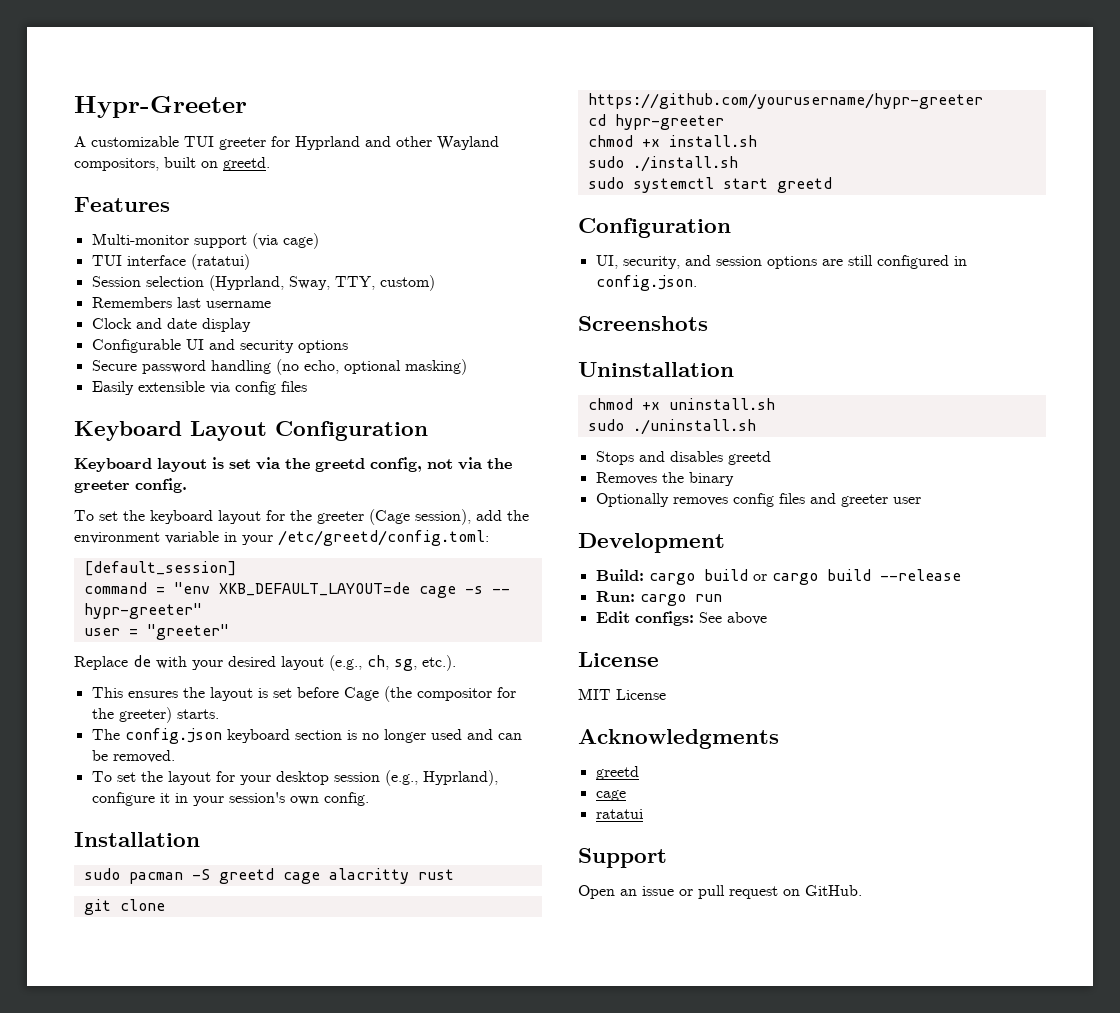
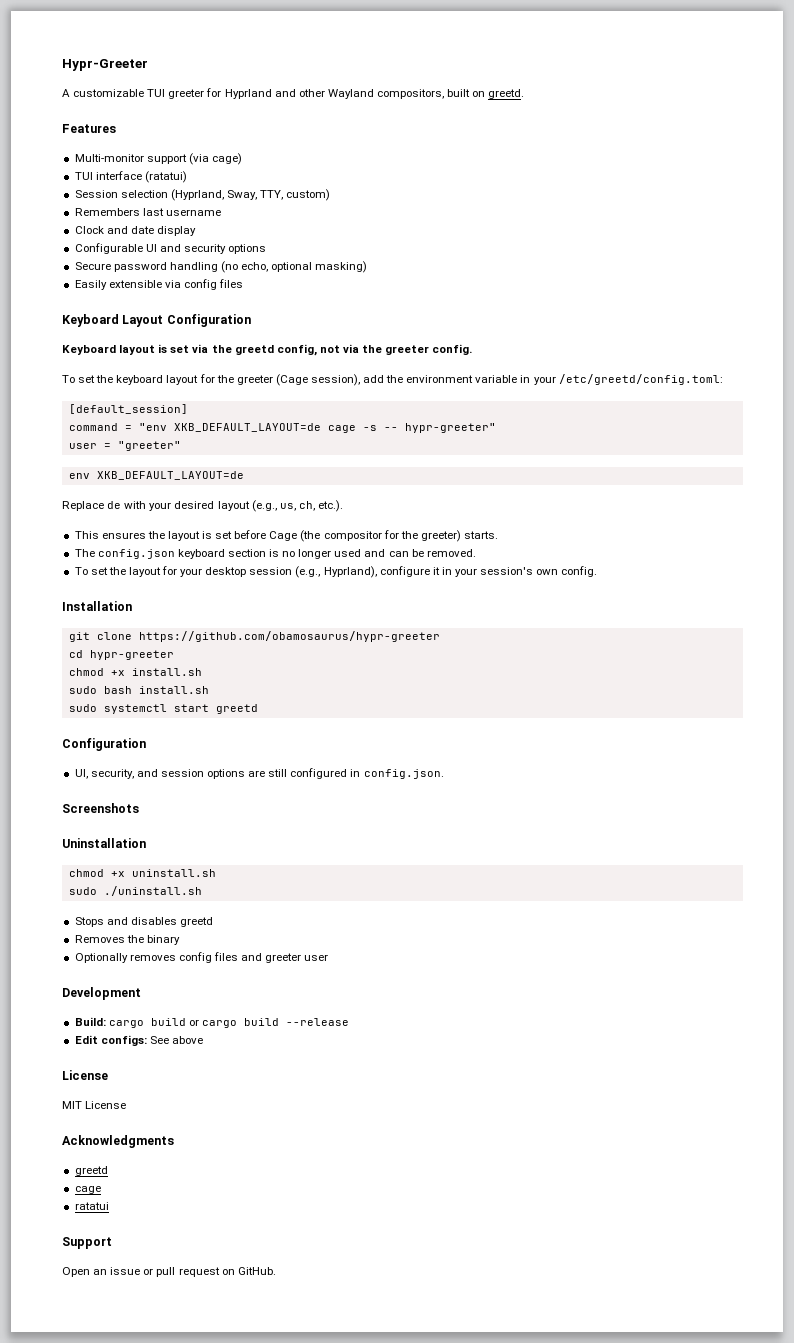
+ env XKB_DEFAULT_LAYOUT=de
- Replace de with your desired layout (e.g., ch, sg, etc.).
+ Replace de with your desired layout (e.g., us, ch, etc.).
- sudo pacman -S greetd cage alacritty rust
- git clone https://github.com/yourusername/hypr-greeter
+ git clone https://github.com/obamosaurus/hypr-greeter
- sudo ./install.sh
+ sudo bash install.sh
- Run: cargo run

